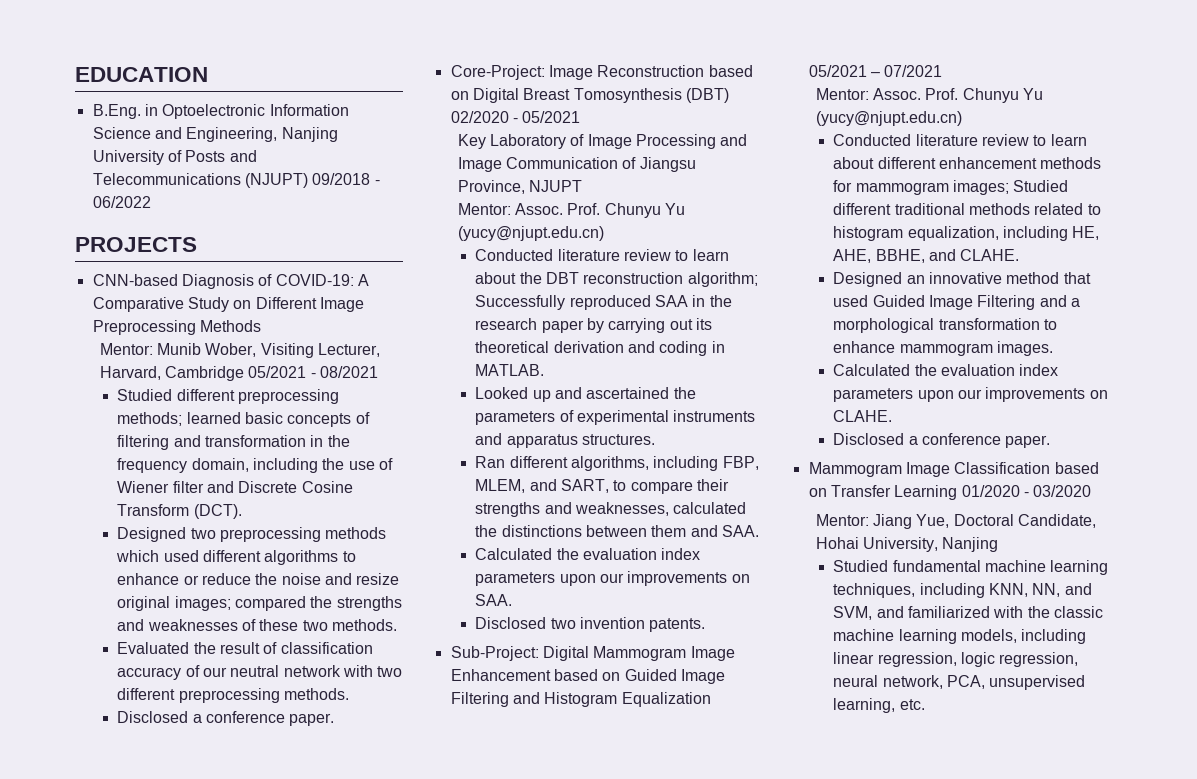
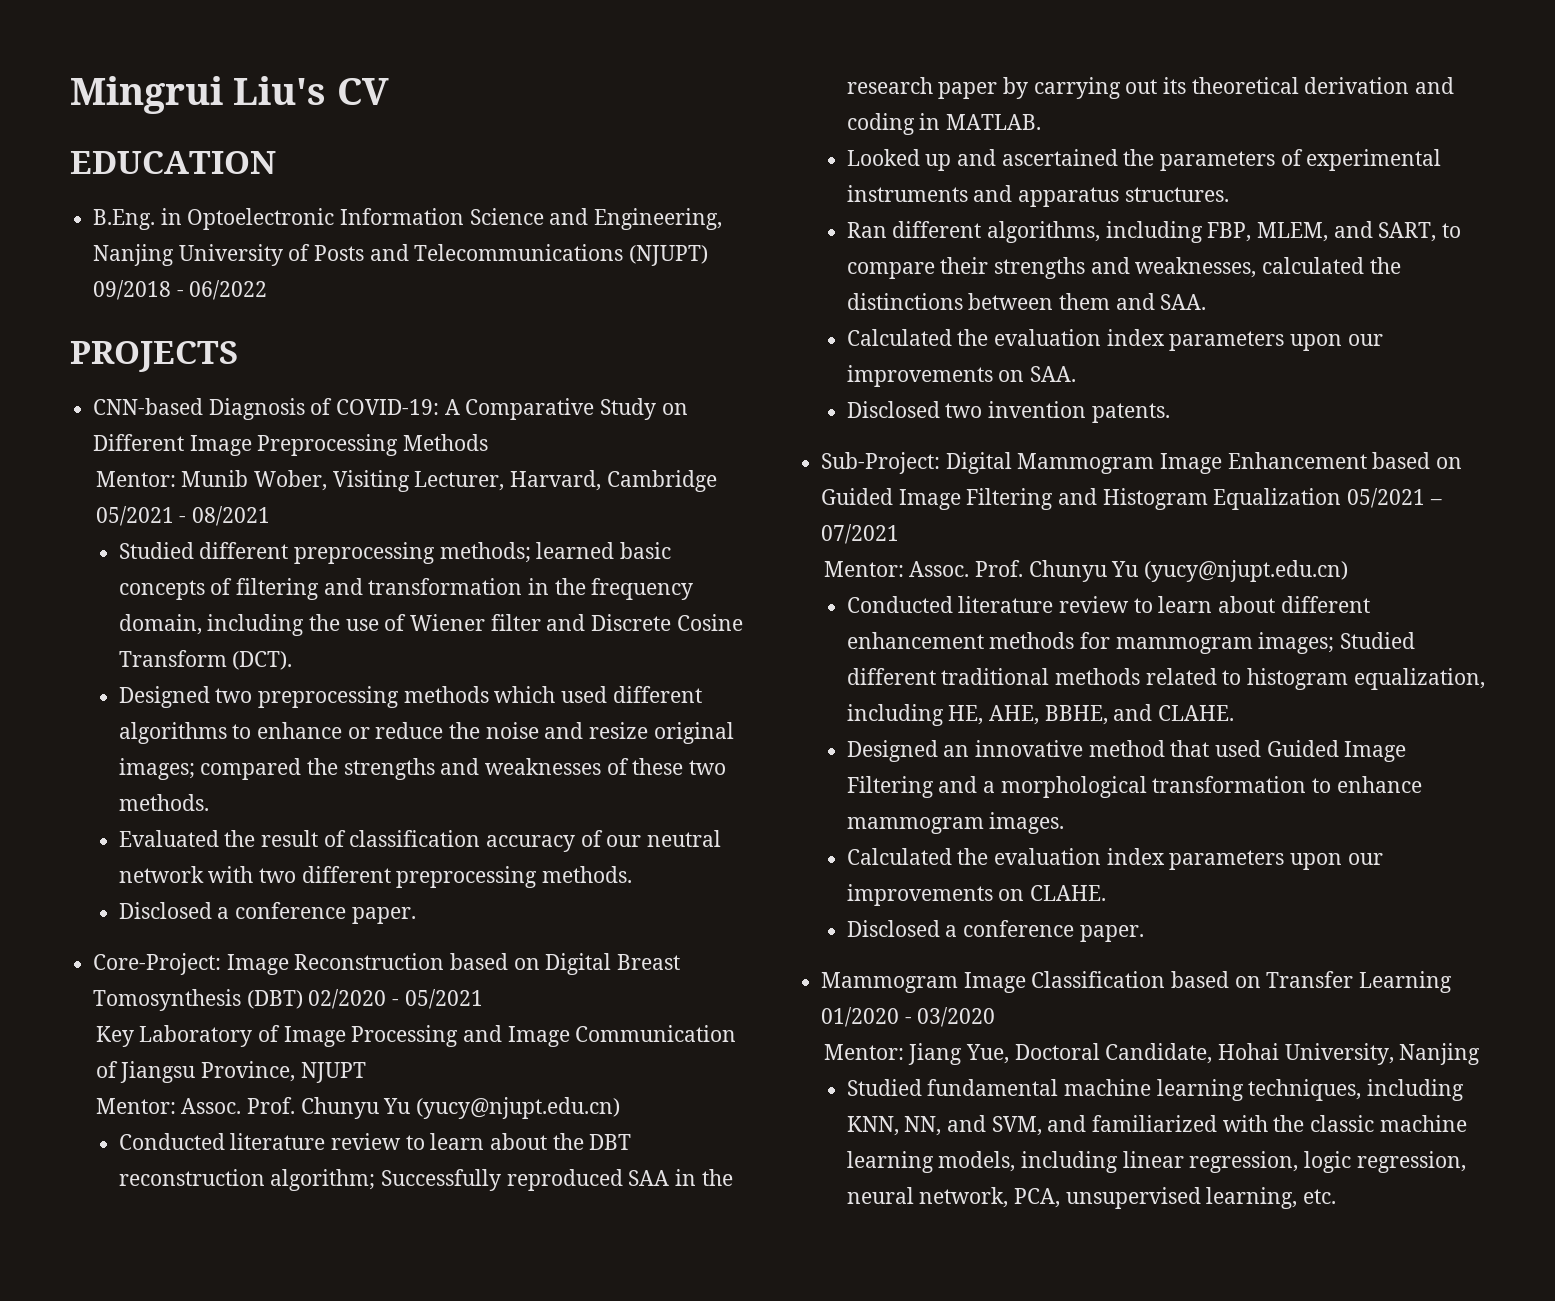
+ Mingrui Liu's CV

